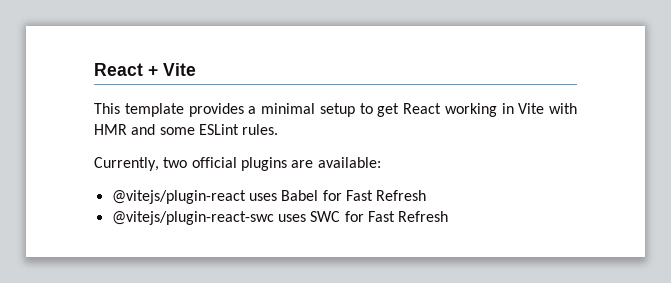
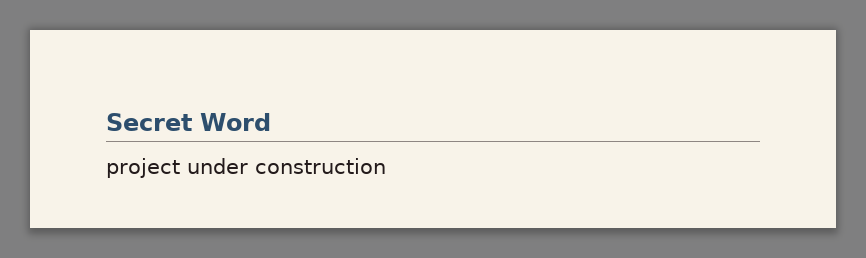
- React + Vite
- This template provides a minimal setup to get React working in Vite with HMR and some ESLint rules.
- Currently, two official plugins are available:
- @vitejs/plugin-react uses Babel for Fast Refresh
- @vitejs/plugin-react-swc uses SWC for Fast Refresh
+ Secret Word
+ project under construction

